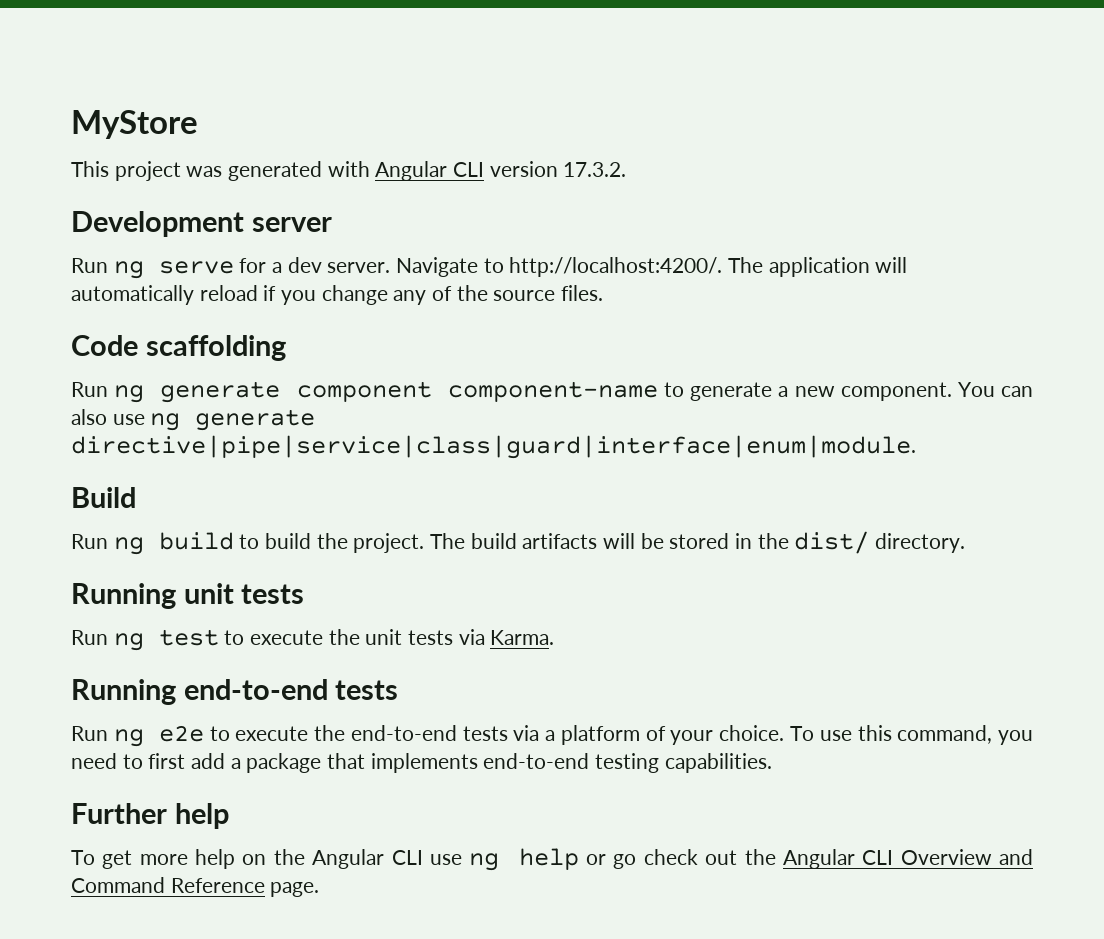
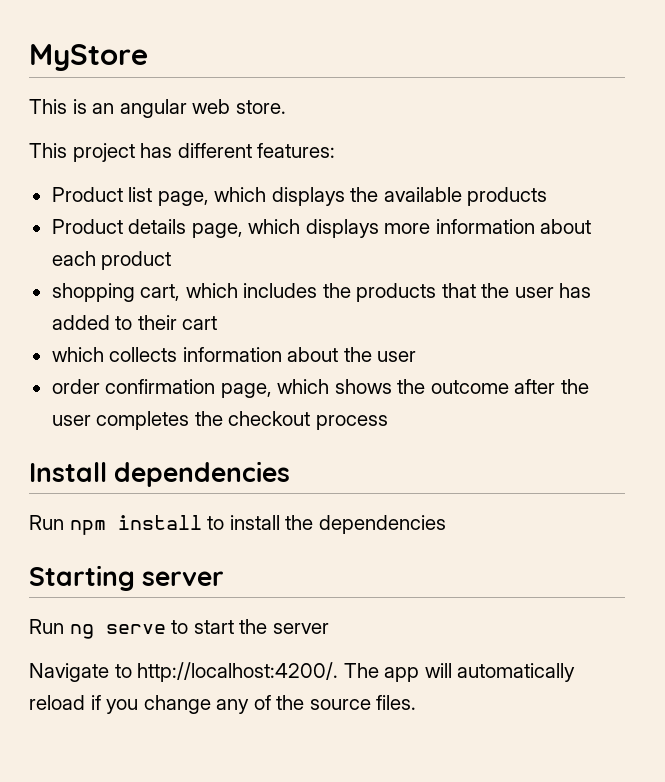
- This project was generated with Angular CLI version 17.3.2.
- Development server
+ This is an angular web store.
+ This project has different features:
+ Product list page, which displays the available products
+ Product details page, which displays more information about each product
+ shopping cart, which includes the products that the user has added to their cart
+ which collects information about the user
+ order confirmation page, which shows the outcome after the user completes the checkout process
+ Install dependencies
+ Run npm install to install the dependencies
+ Starting server
- Run ng serve for a dev server. Navigate to http://localhost:4200/.
+ Run ng serve to start the server
+ Navigate to http://localhost:4200/.
- The application will automatically reload if you change any of the source files.
+ The app will automatically reload if you change any of the source files.
- Code scaffolding
- Run ng generate component component-name to generate a new component. You can also use ng generate directive|pipe|service|class|guard|interface|enum|module.
- Build
- Run ng build to build the project. The build artifacts will be stored in the dist/ directory.
- Running unit tests
- Run ng test to execute the unit tests via Karma.
- Running end-to-end tests
- Run ng e2e to execute the end-to-end tests via a platform of your choice. To use this command, you need to first add a package that implements end-to-end testing capabilities.
- Further help
- To get more help on the Angular CLI use ng help or go check out the Angular CLI Overview and Command Reference page.

